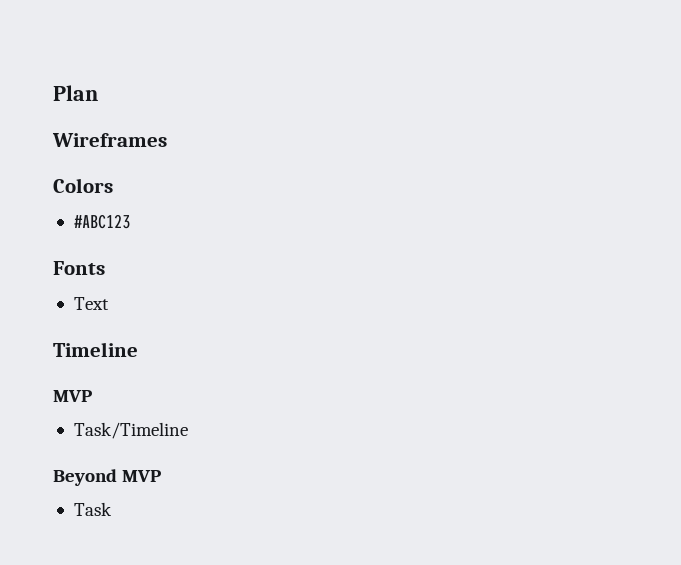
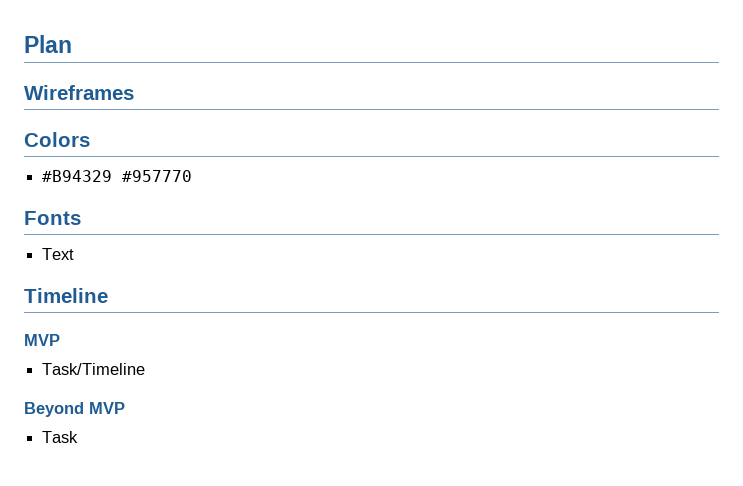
- #ABC123
+ #B94329 #957770

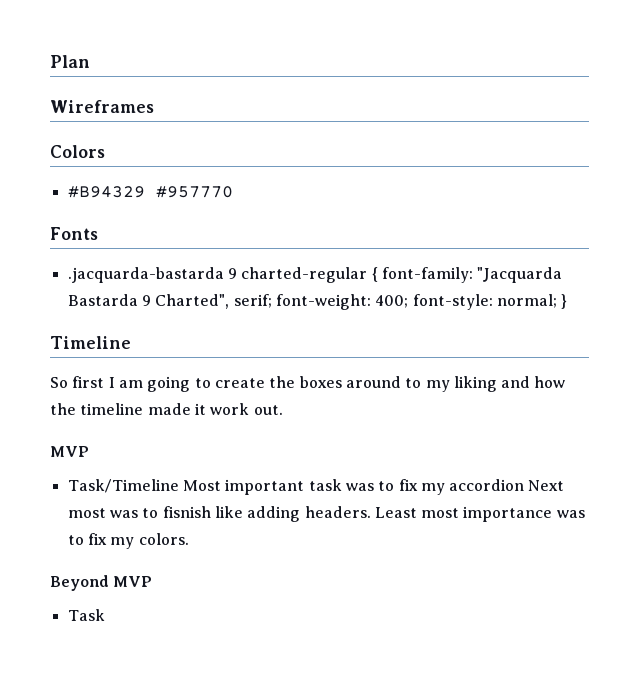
- Text
+ .jacquarda-bastarda 9 charted-regular { font-family: "Jacquarda Bastarda 9 Charted", serif; font-weight: 400; font-style: normal; }
  Timeline
+ So first I am going to create the boxes around to my liking and how the timeline made it work out.
  MVP
- Task/Timeline
+ Task/Timeline Most important task was to fix my accordion Next most was to fisnish like adding headers. Least most importance was to fix my colors.

